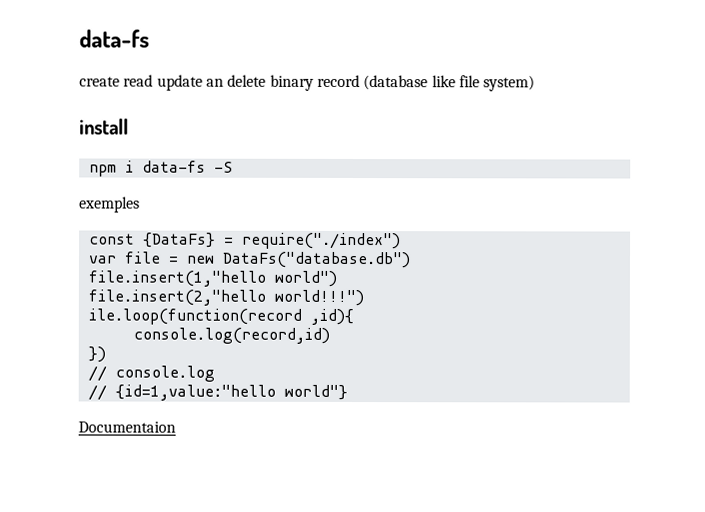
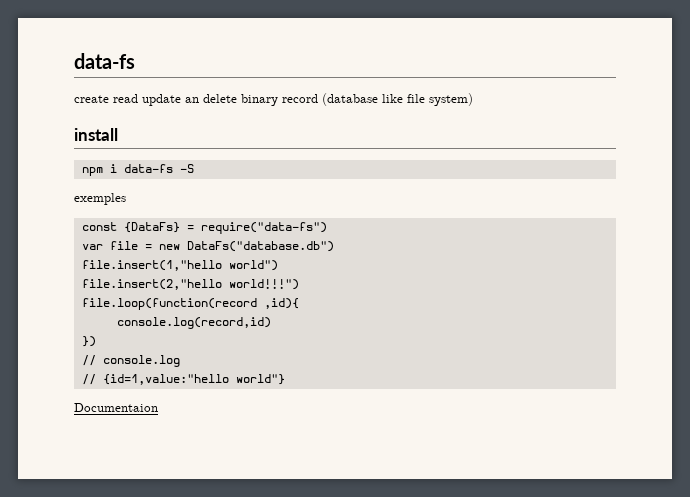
- const {DataFs} = require("./index")
+ const {DataFs} = require("data-fs")
- ile.loop(function(record ,id){
+ file.loop(function(record ,id){

